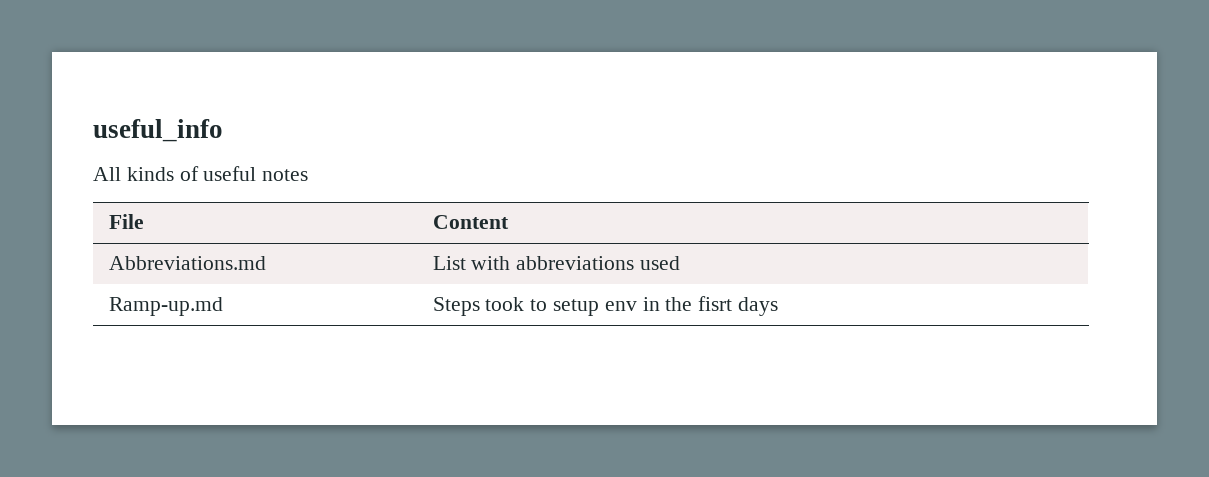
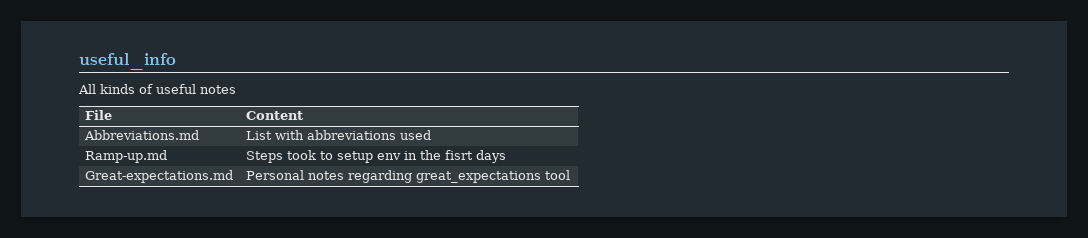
+ Great-expectations.md | Personal notes regarding great_expectations tool

